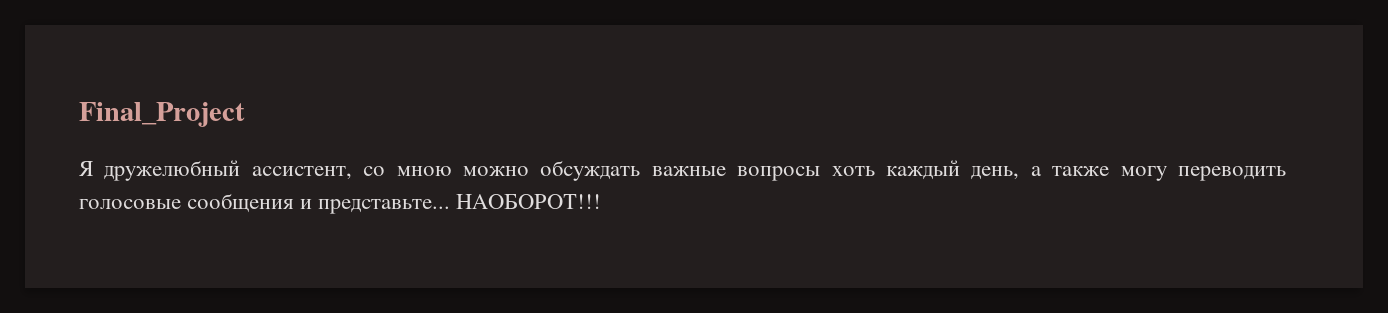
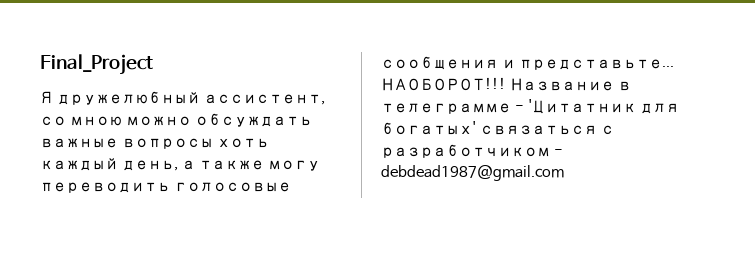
+ Название в телеграмме - 'Цитатник для богатых' связаться с разработчиком - debdead1987@gmail.com

